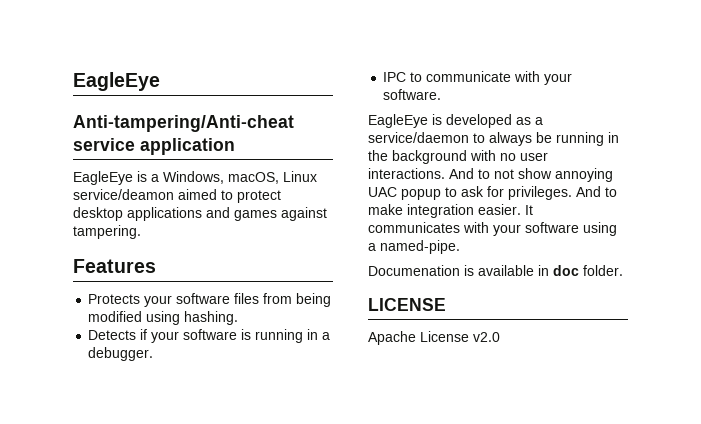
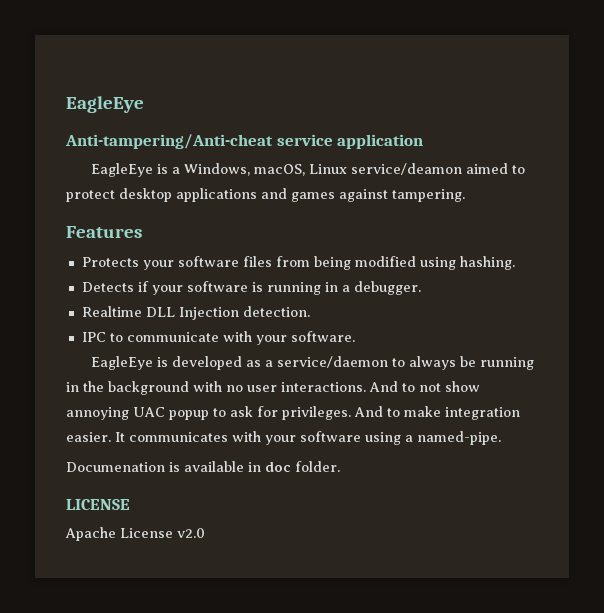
+ Realtime DLL Injection detection.

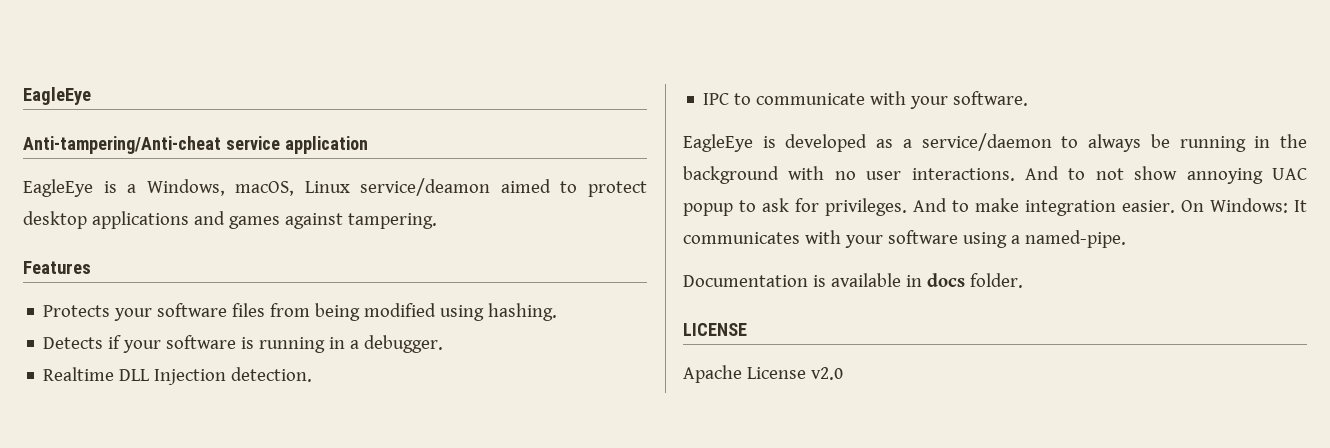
- It communicates with your software using a named-pipe.
+ On Windows: It communicates with your software using a named-pipe.
- Documenation is available in doc folder.
+ Documentation is available in docs folder.

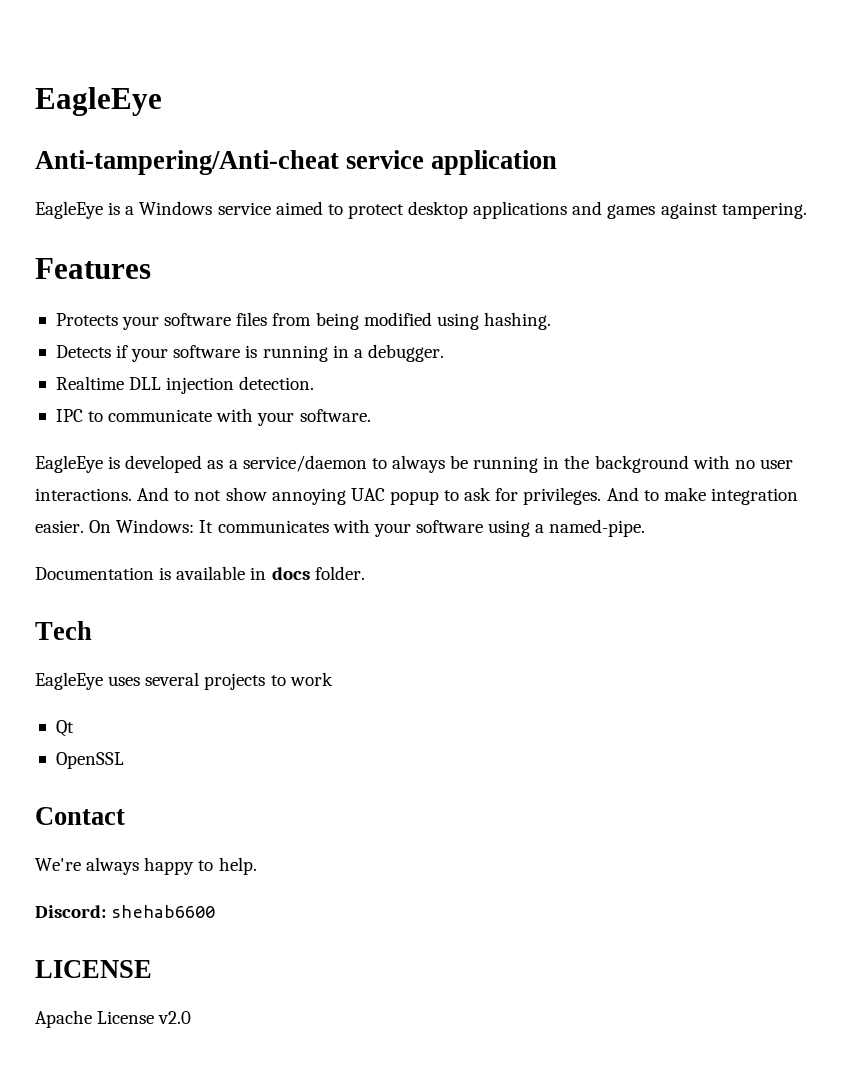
- EagleEye is a Windows, macOS, Linux service/deamon aimed to protect desktop applications and games against tampering.
+ EagleEye is a Windows service aimed to protect desktop applications and games against tampering.
- Realtime DLL Injection detection.
+ Realtime DLL injection detection.
+ Tech
+ EagleEye uses several projects to work
+ Qt
+ OpenSSL
+ Contact
+ We're always happy to help.
+ Discord: shehab6600

